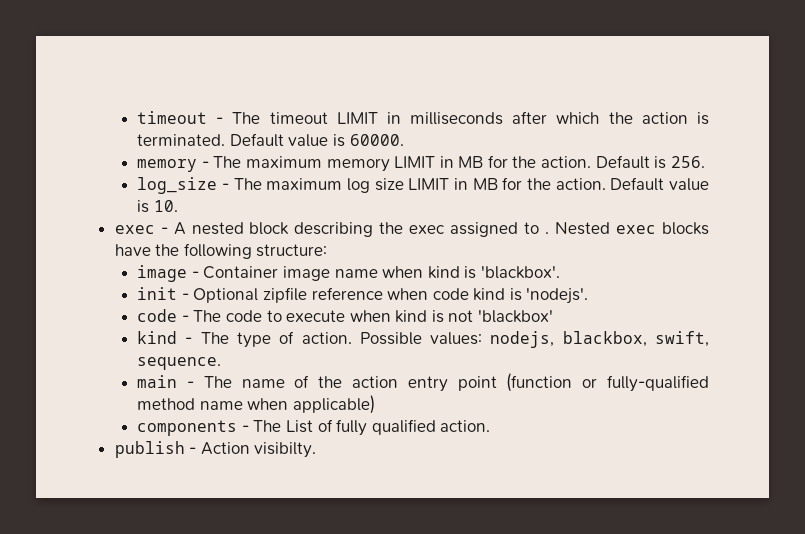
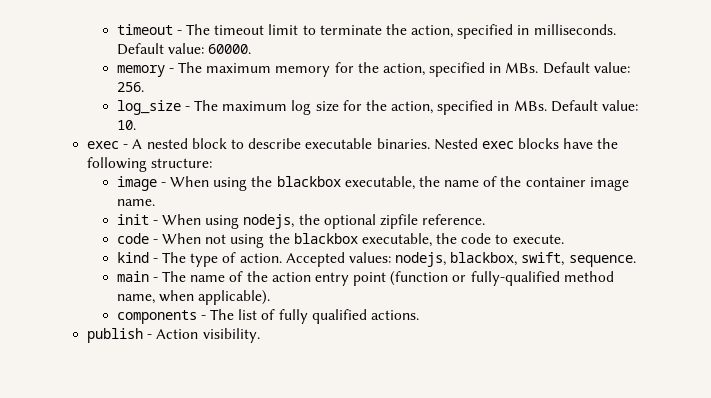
- timeout - The timeout LIMIT in milliseconds after which the action is terminated. Default value is 60000.
+ timeout - The timeout limit to terminate the action, specified in milliseconds. Default value: 60000.
- memory - The maximum memory LIMIT in MB for the action. Default is 256.
+ memory - The maximum memory for the action, specified in MBs. Default value: 256.
- log_size - The maximum log size LIMIT in MB for the action. Default value is 10.
+ log_size - The maximum log size for the action, specified in MBs. Default value: 10.
- exec - A nested block describing the exec assigned to .
+ exec - A nested block to describe executable binaries.
- image - Container image name when kind is 'blackbox'.
- init - Optional zipfile reference when code kind is 'nodejs'.
- code - The code to execute when kind is not 'blackbox'
+ image - When using the blackbox executable, the name of the container image name.
+ init - When using nodejs, the optional zipfile reference.
+ code - When not using the blackbox executable, the code to execute.
- Possible values: nodejs, blackbox, swift, sequence.
+ Accepted values: nodejs, blackbox, swift, sequence.
- main - The name of the action entry point (function or fully-qualified method name when applicable)
+ main - The name of the action entry point (function or fully-qualified method name, when applicable).
- components - The List of fully qualified action.
+ components - The list of fully qualified actions.
- publish - Action visibilty.
+ publish - Action visibility.

